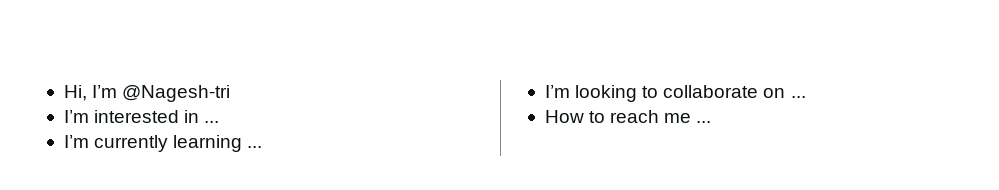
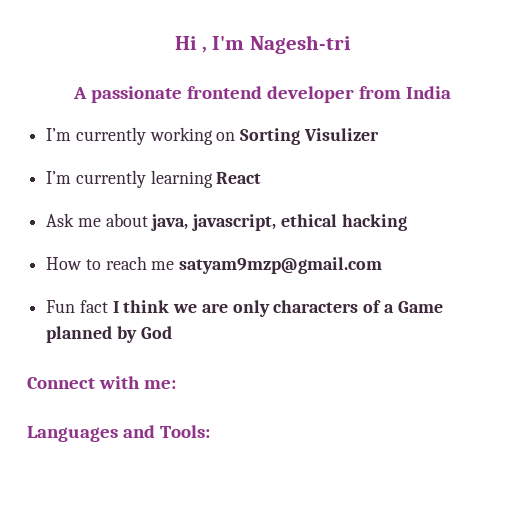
- Hi, I’m @Nagesh-tri
- I’m interested in ...
- I’m currently learning ...
- I’m looking to collaborate on ...
- How to reach me ...
+ Hi , I'm Nagesh-tri
+ A passionate frontend developer from India
+ I’m currently working on Sorting Visulizer
+ I’m currently learning React
+ Ask me about java, javascript, ethical hacking
+ How to reach me satyam9mzp@gmail.com
+ Fun fact I think we are only characters of a Game planned by God
+ Connect with me:
+ Languages and Tools:

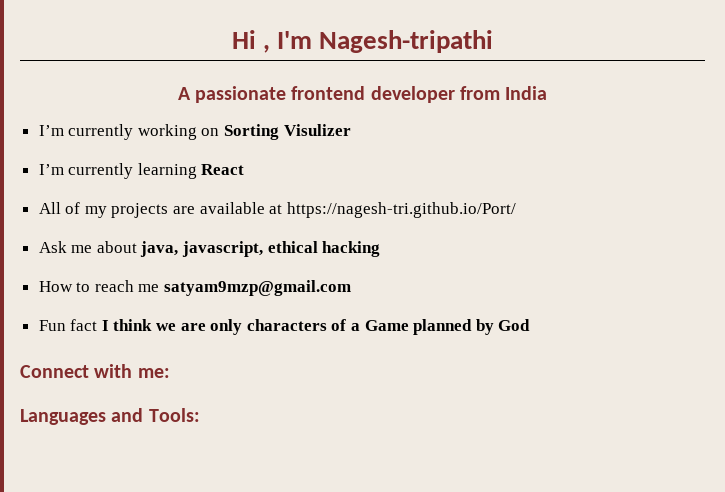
- Hi , I'm Nagesh-tri
+ Hi , I'm Nagesh-tripathi
+ All of my projects are available at https://nagesh-tri.github.io/Port/

